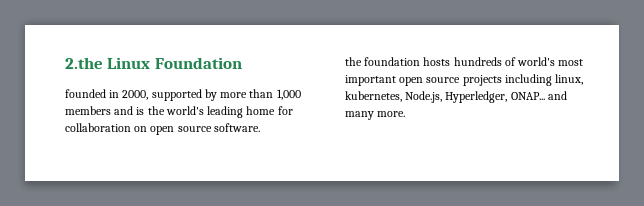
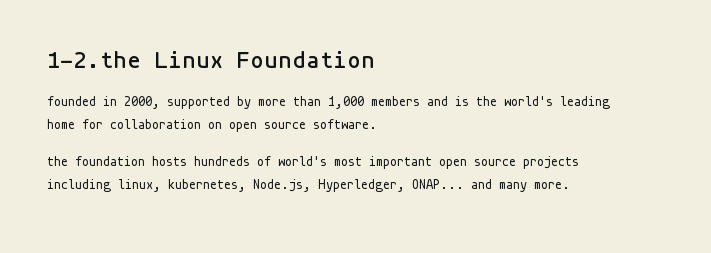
- 2.the Linux Foundation
+ 1-2.the Linux Foundation

